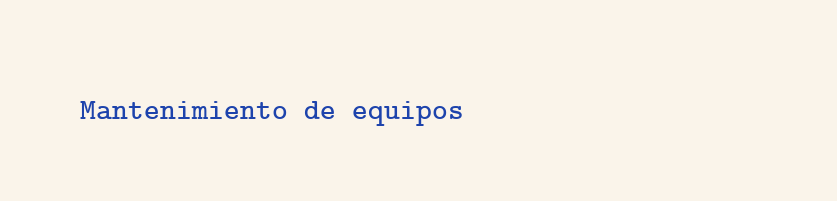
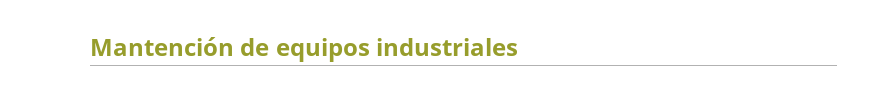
- Mantenimiento de equipos
+ Mantención de equipos industriales

